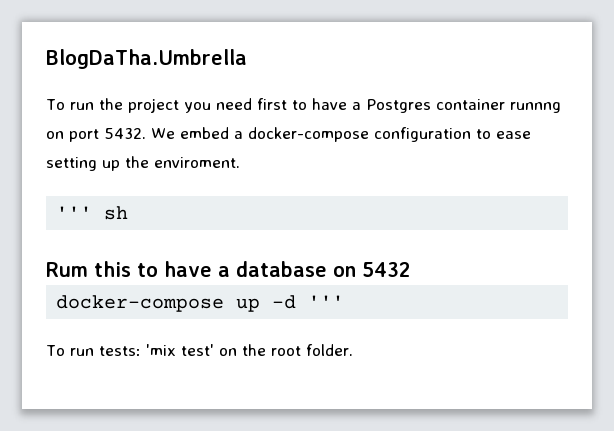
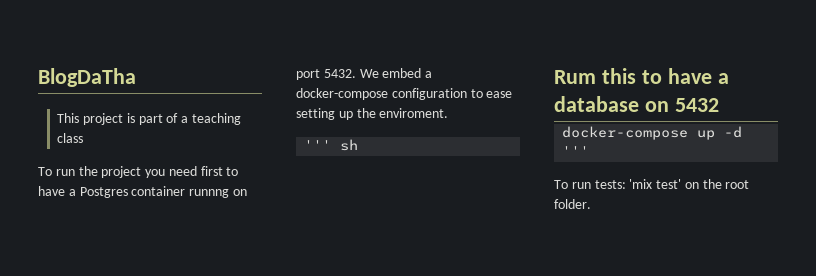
- BlogDaTha.Umbrella
+ BlogDaTha
+ This project is part of a teaching class

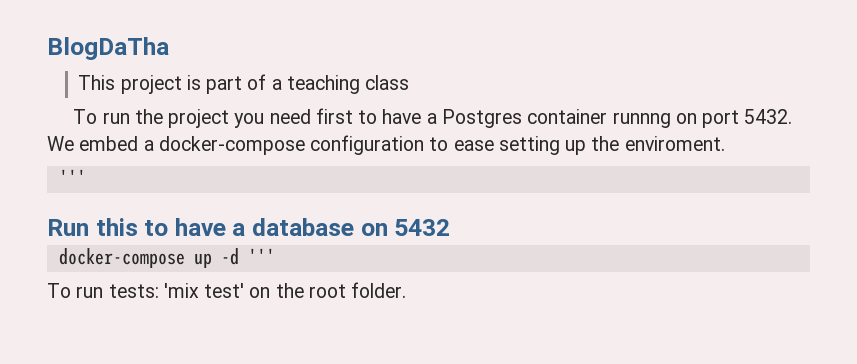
  We embed a docker-compose configuration to ease setting up the enviroment.
- ''' sh
- Rum this to have a database on 5432
+ '''
+ Run this to have a database on 5432

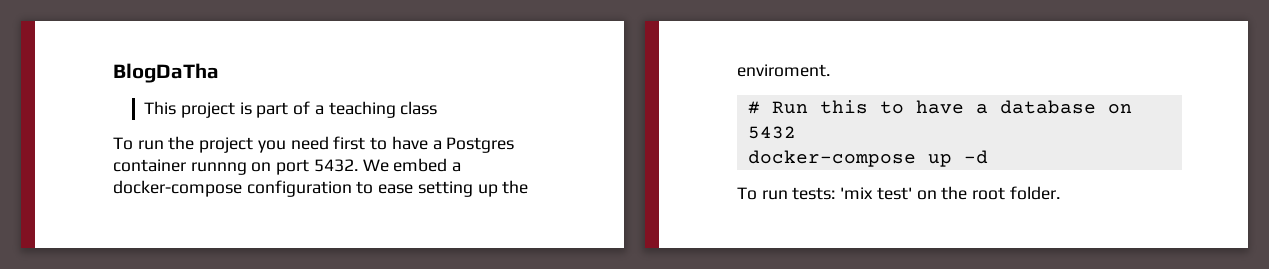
  We embed a docker-compose configuration to ease setting up the enviroment.
- '''
- Run this to have a database on 5432
+ # Run this to have a database on 5432
- docker-compose up -d '''
+ docker-compose up -d

